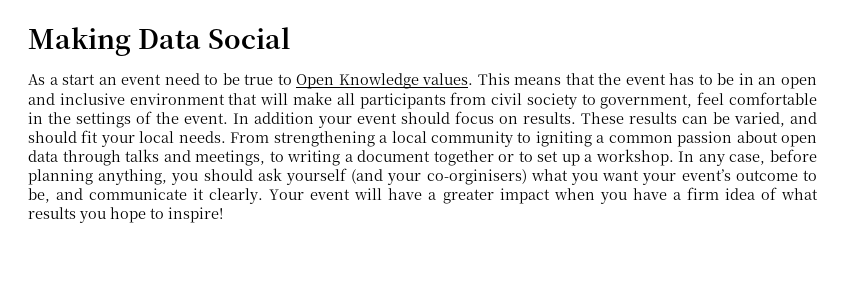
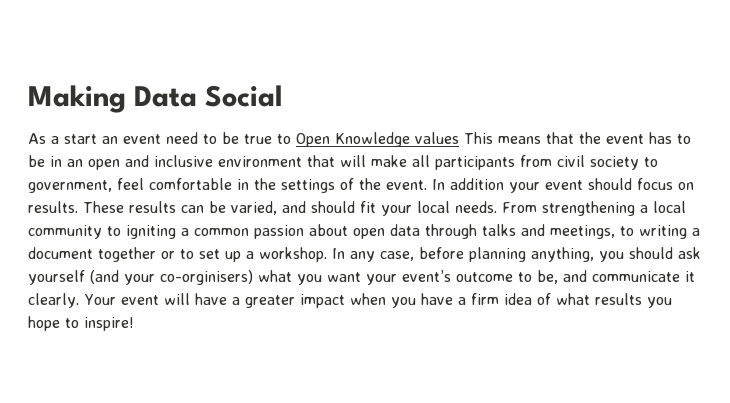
- As a start an event need to be true to Open Knowledge values. This means that the event has to be in an open and inclusive environment that will make all participants from civil society to government, feel comfortable in the settings of the event.
+ As a start an event need to be true to Open Knowledge values This means that the event has to be in an open and inclusive environment that will make all participants from civil society to government, feel comfortable in the settings of the event.

